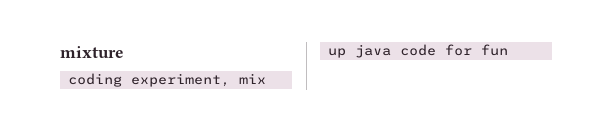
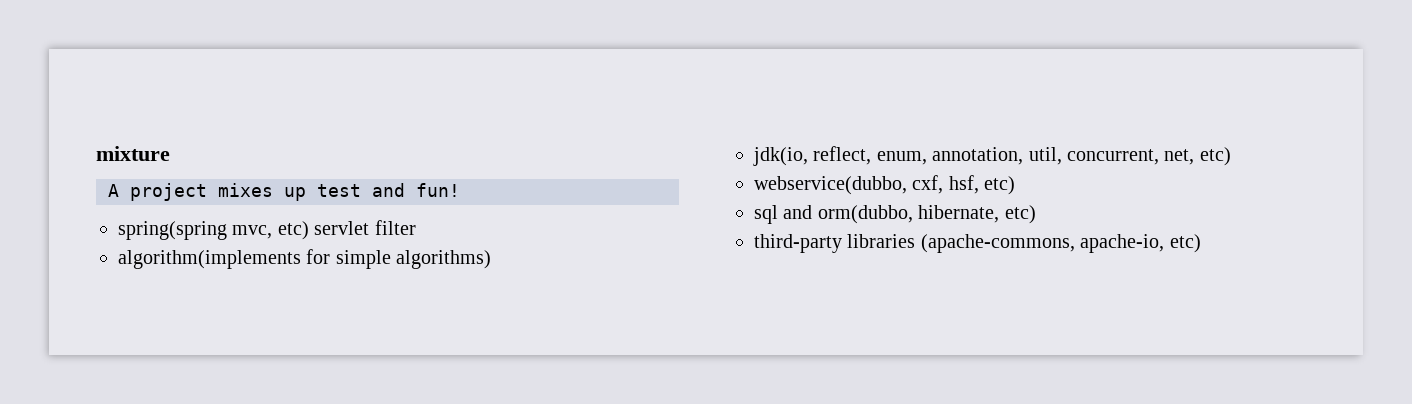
- coding experiment, mix up java code for fun
+ A project mixes up test and fun!
+ spring(spring mvc, etc) servlet filter
+ algorithm(implements for simple algorithms)
+ jdk(io, reflect, enum, annotation, util, concurrent, net, etc)
+ webservice(dubbo, cxf, hsf, etc)
+ sql and orm(dubbo, hibernate, etc)
+ third-party libraries (apache-commons, apache-io, etc)

